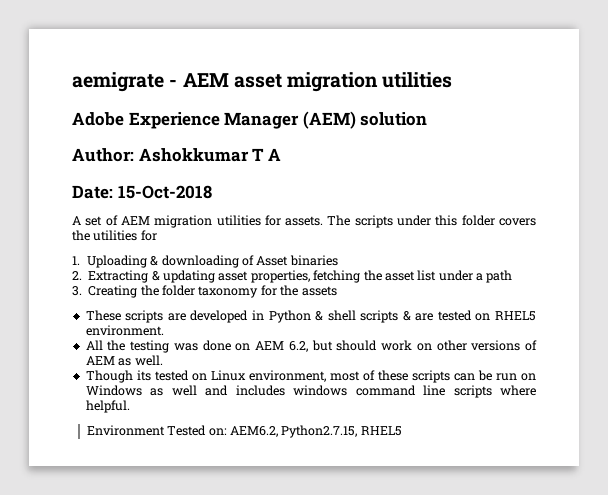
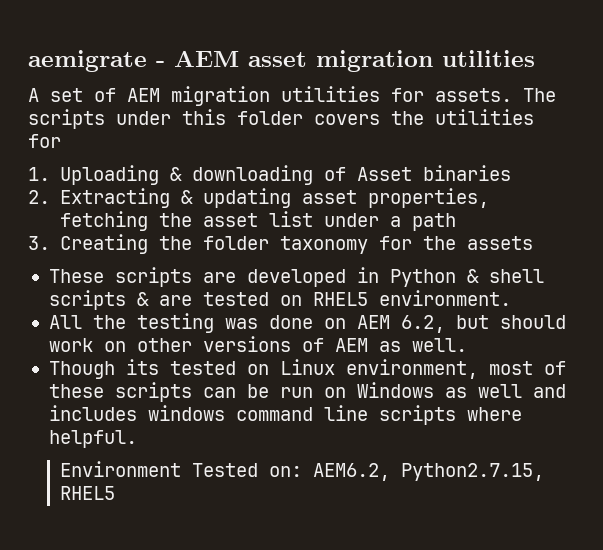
- Adobe Experience Manager (AEM) solution
- Author: Ashokkumar T A
- Date: 15-Oct-2018

